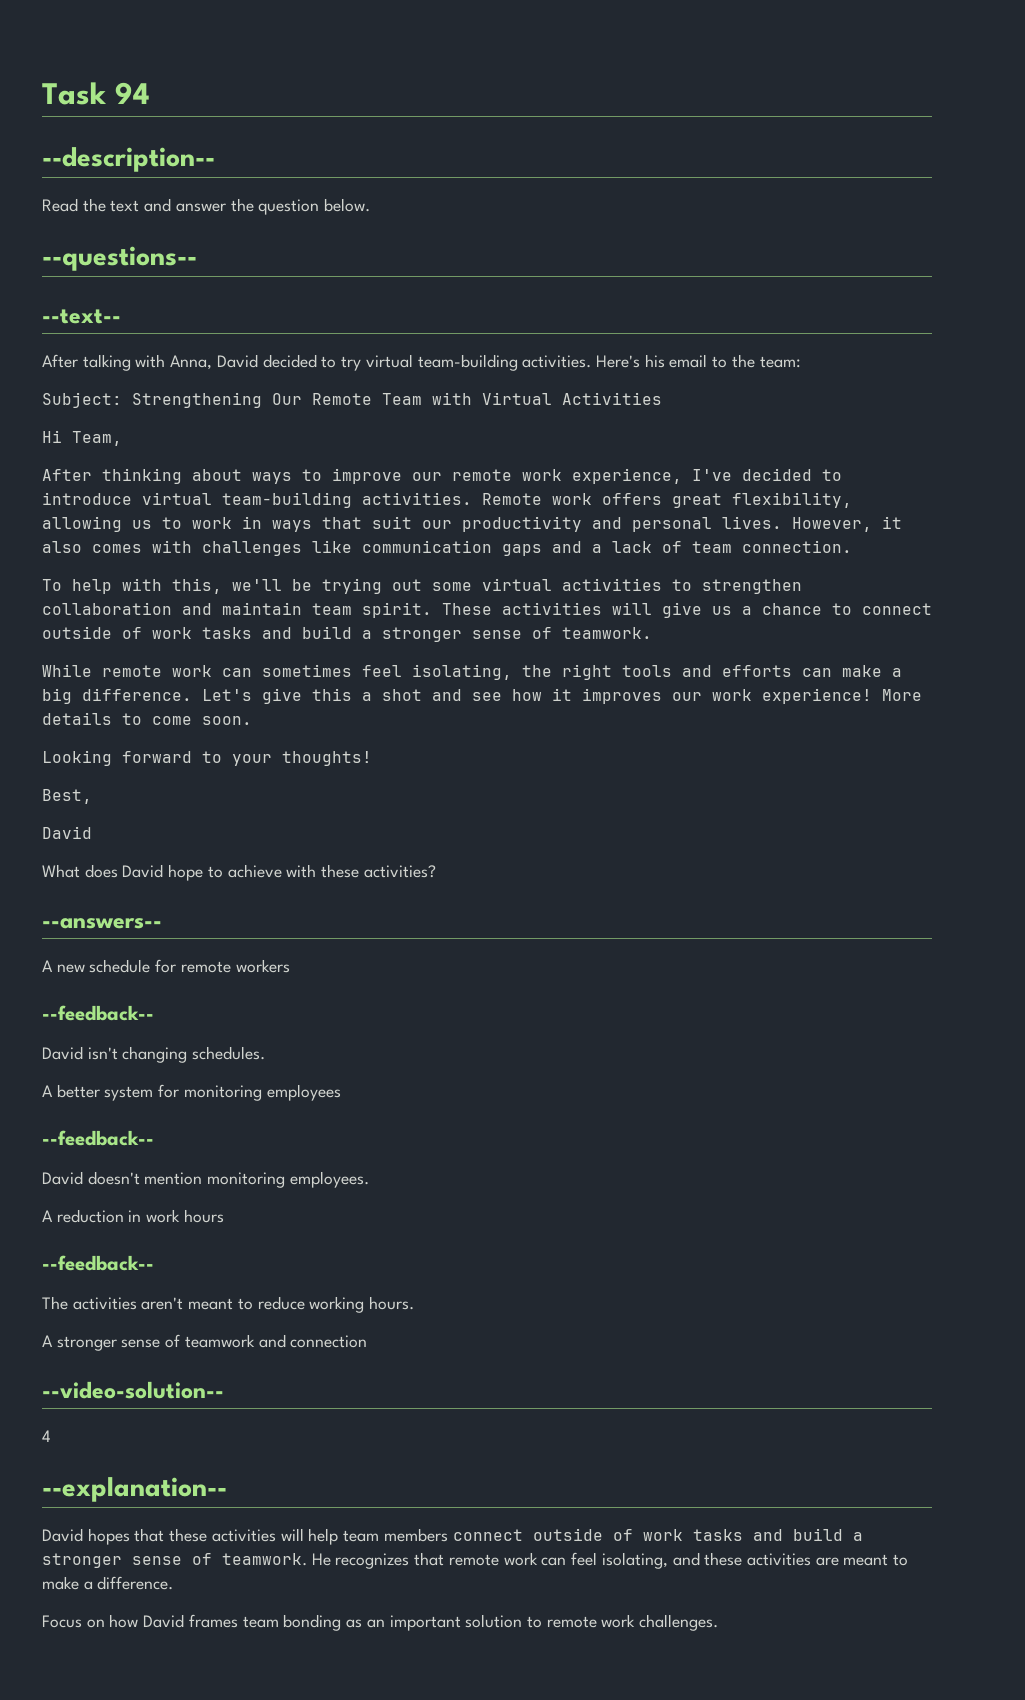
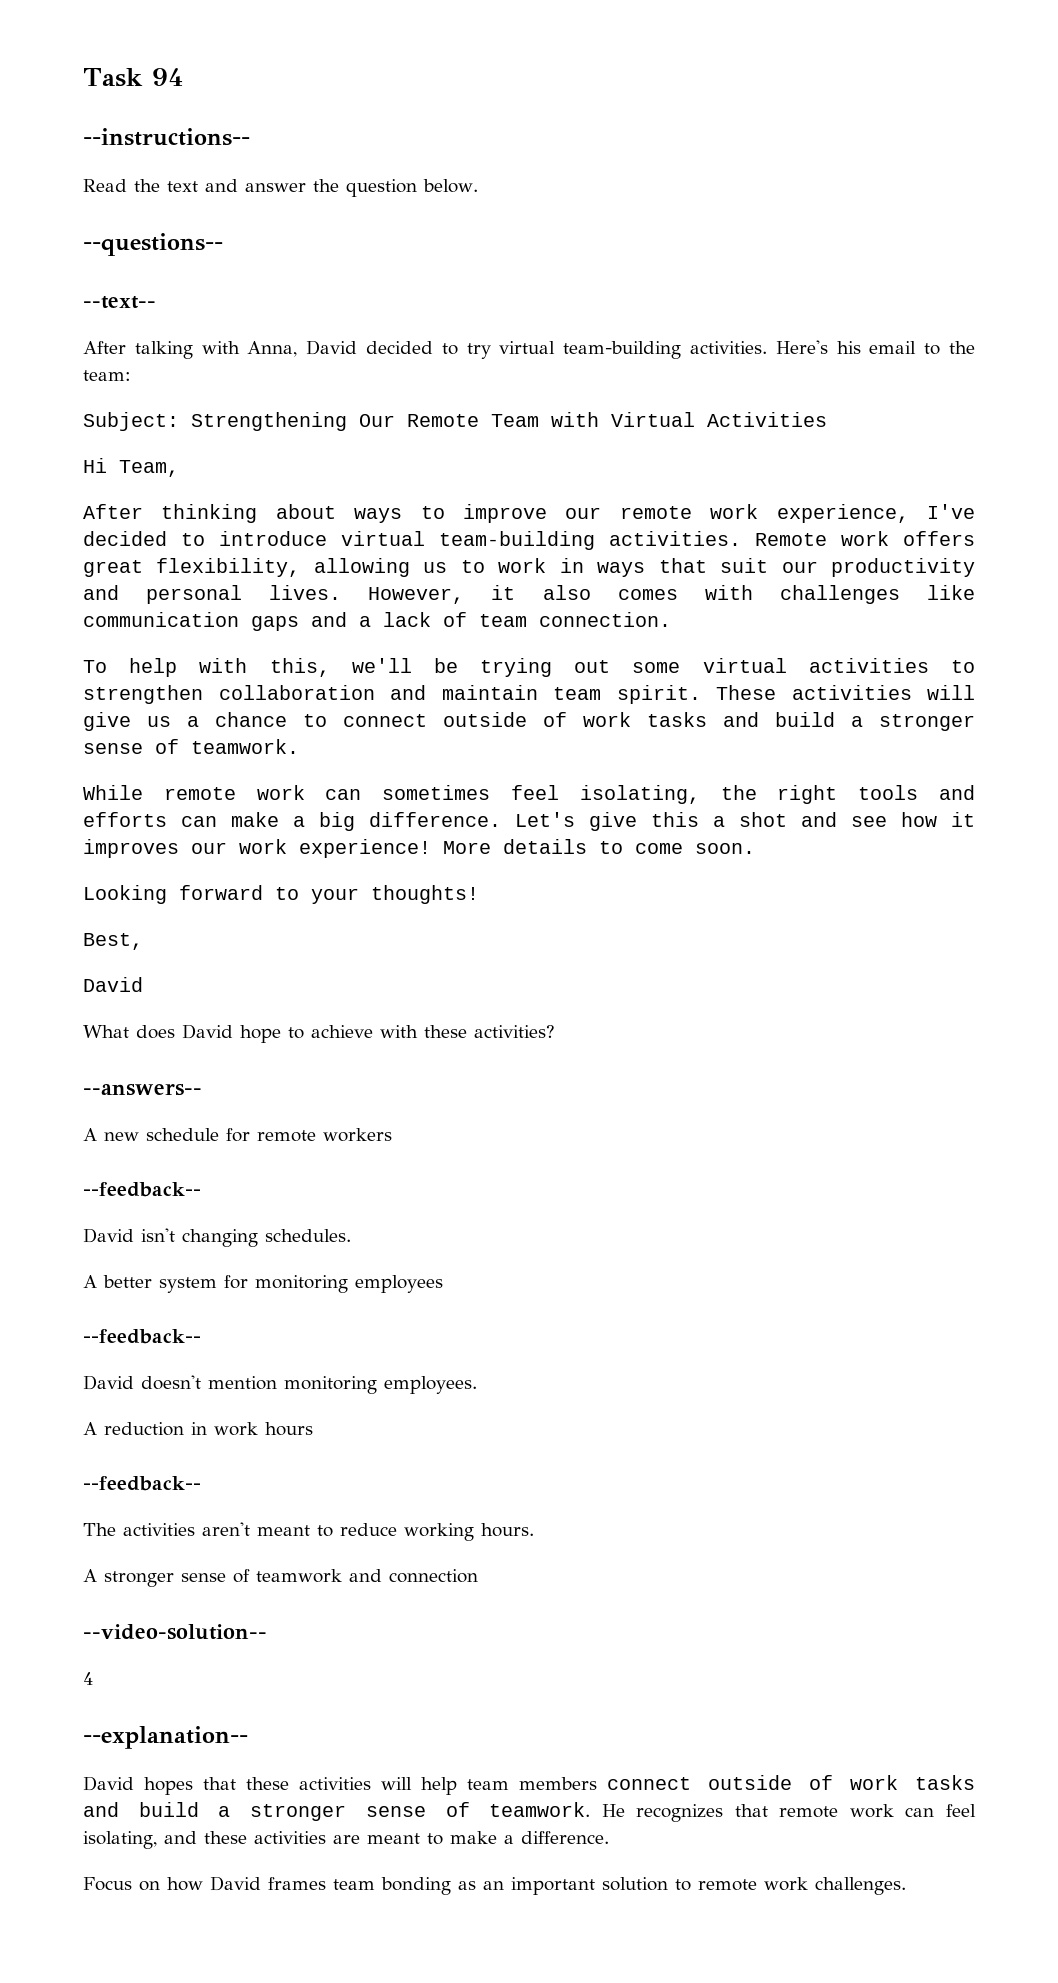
- --description--
+ --instructions--

